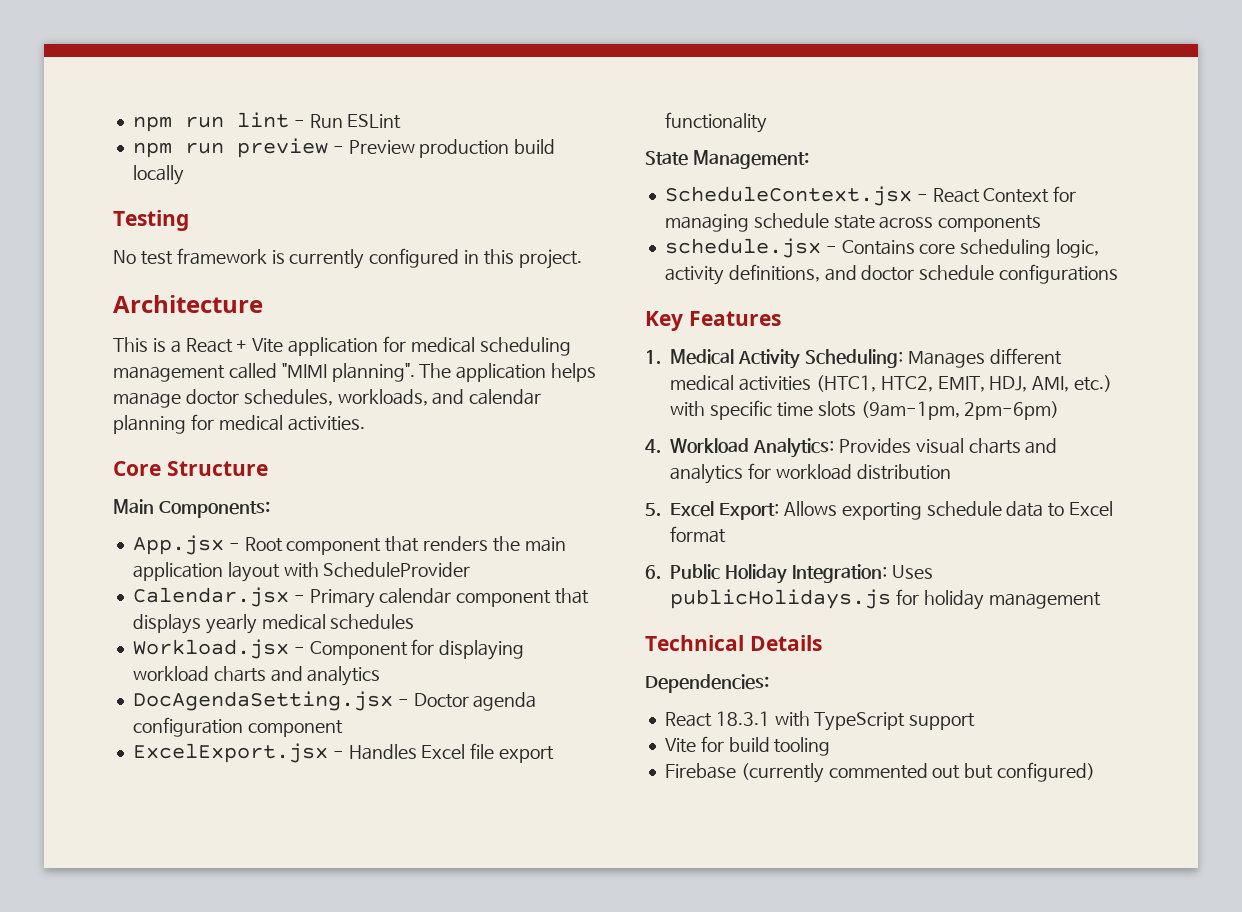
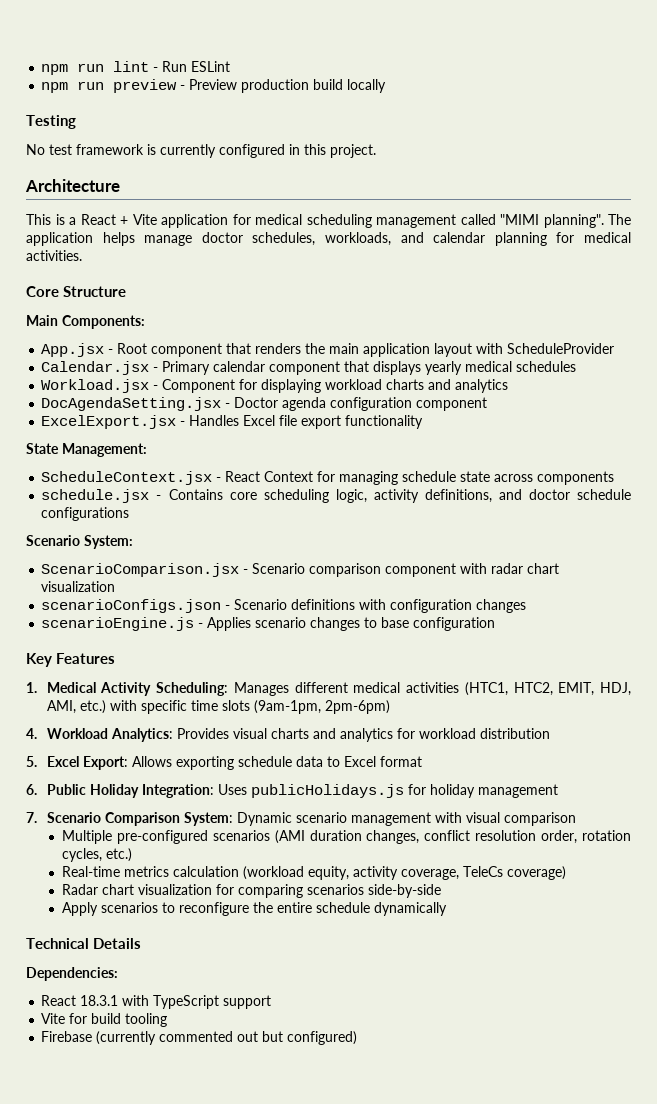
+ Scenario System:
+ ScenarioComparison.jsx - Scenario comparison component with radar chart visualization
+ scenarioConfigs.json - Scenario definitions with configuration changes
+ scenarioEngine.js - Applies scenario changes to base configuration
+ 7. Scenario Comparison System: Dynamic scenario management with visual comparison
+ Multiple pre-configured scenarios (AMI duration changes, conflict resolution order, rotation cycles, etc.)
+ Real-time metrics calculation (workload equity, activity coverage, TeleCs coverage)
+ Radar chart visualization for comparing scenarios side-by-side
+ Apply scenarios to reconfigure the entire schedule dynamically

